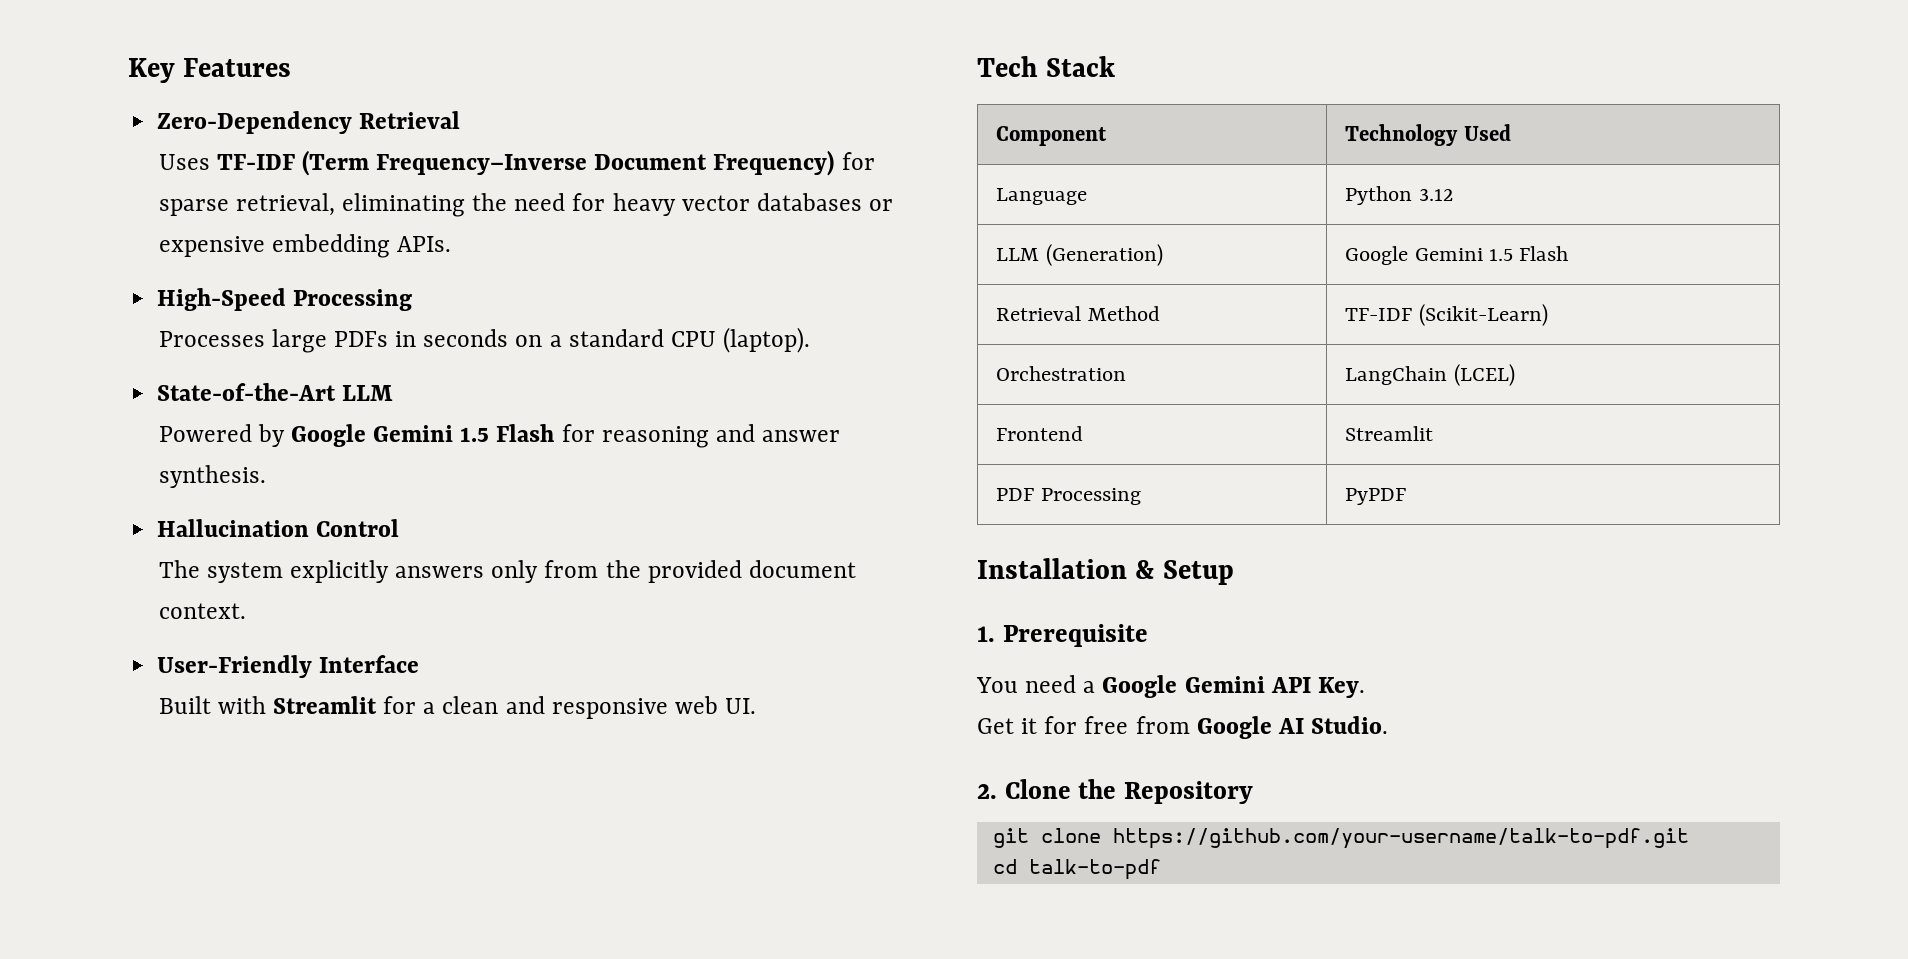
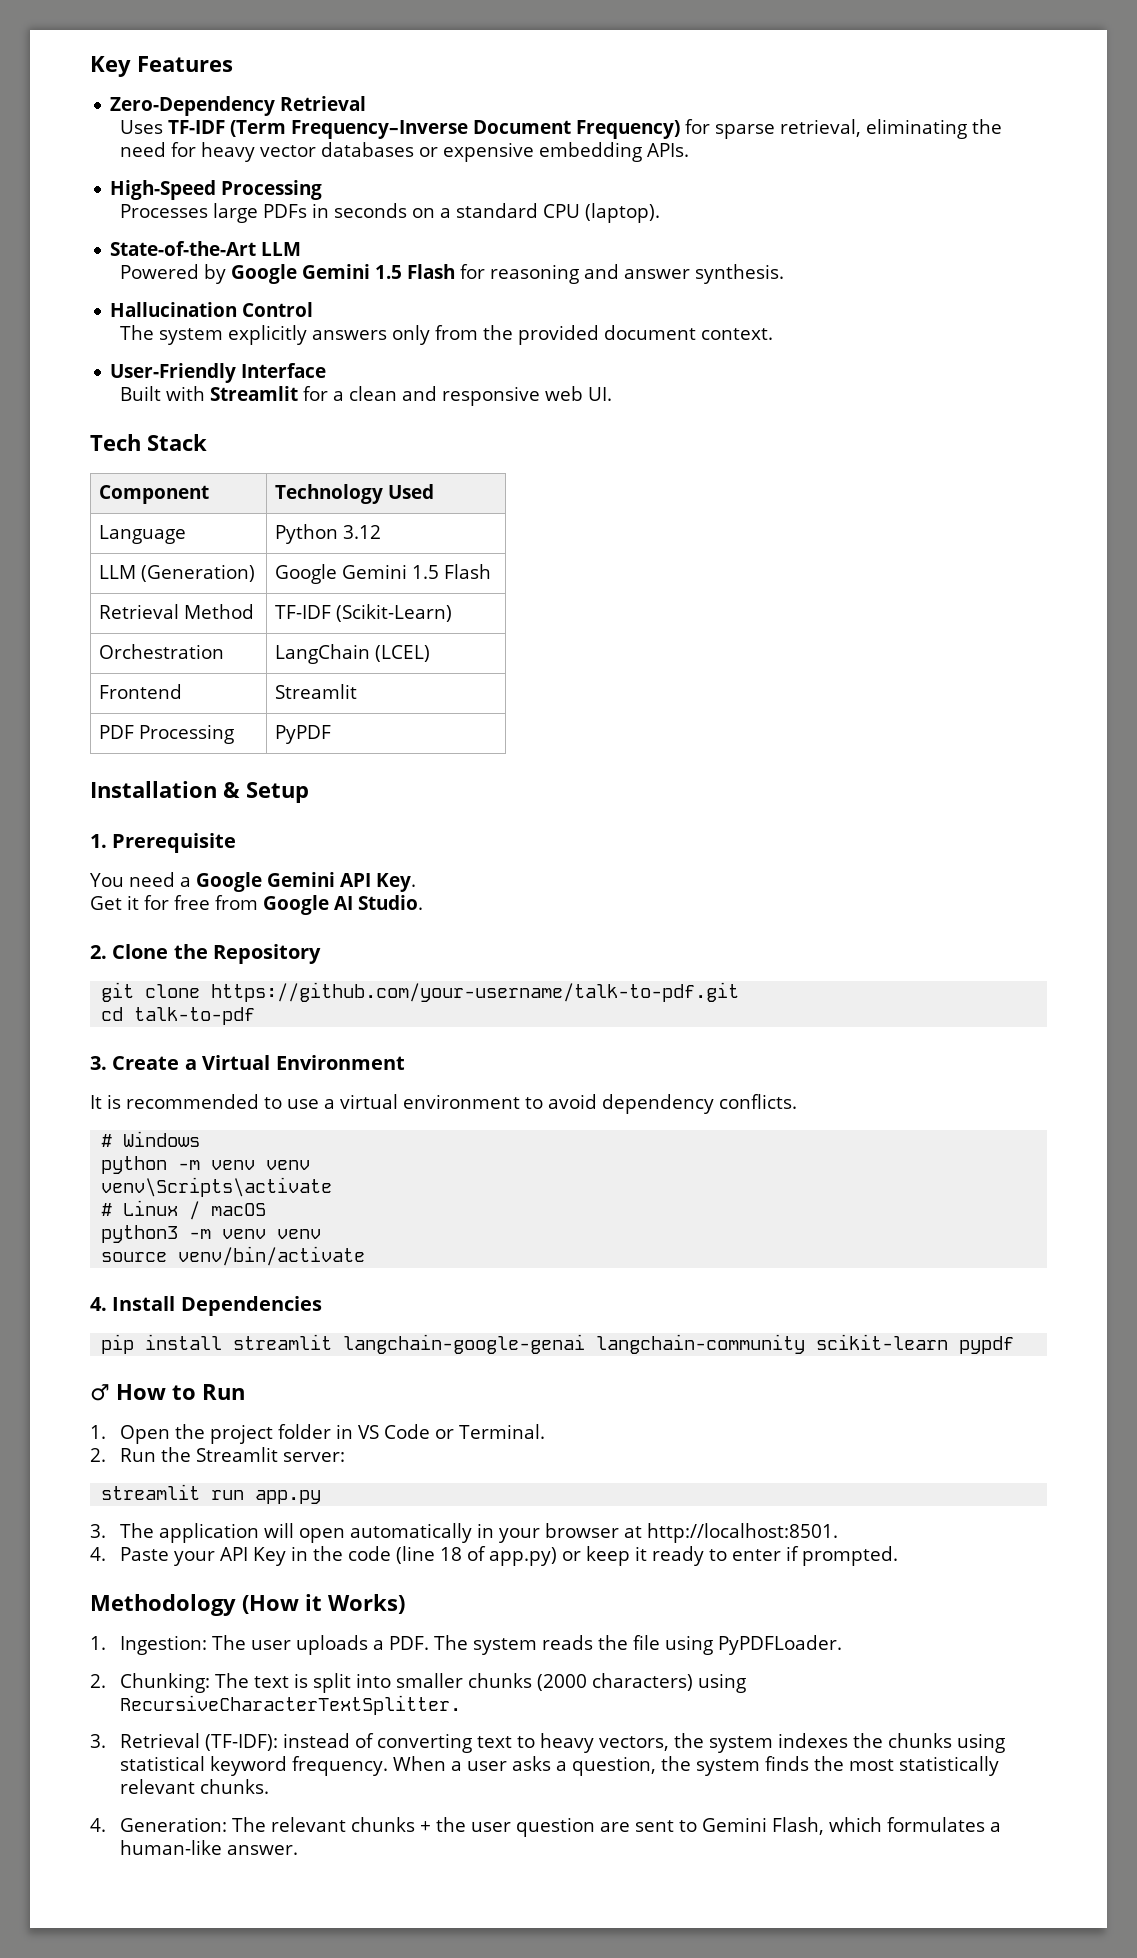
+ 3. Create a Virtual Environment
+ It is recommended to use a virtual environment to avoid dependency conflicts.
+ # Windows
+ python -m venv venv
+ venv\Scripts\activate
+ # Linux / macOS
+ python3 -m venv venv
+ source venv/bin/activate
+ 4. Install Dependencies
+ pip install streamlit langchain-google-genai langchain-community scikit-learn pypdf
+ ♂ How to Run
+ 1. Open the project folder in VS Code or Terminal.
+ 2. Run the Streamlit server:
+ streamlit run app.py
+ 3. The application will open automatically in your browser at http://localhost:8501.
+ 4. Paste your API Key in the code (line 18 of app.py) or keep it ready to enter if prompted.
+ Methodology (How it Works)
+ 1. Ingestion: The user uploads a PDF. The system reads the file using PyPDFLoader.
+ 2. Chunking: The text is split into smaller chunks (2000 characters) using RecursiveCharacterTextSplitter.
+ 3. Retrieval (TF-IDF): instead of converting text to heavy vectors, the system indexes the chunks using statistical keyword frequency. When a user asks a question, the system finds the most statistically relevant chunks.
+ 4. Generation: The relevant chunks + the user question are sent to Gemini Flash, which formulates a human-like answer.

